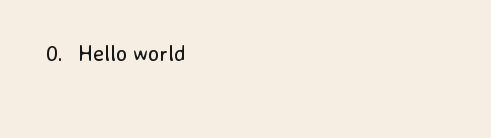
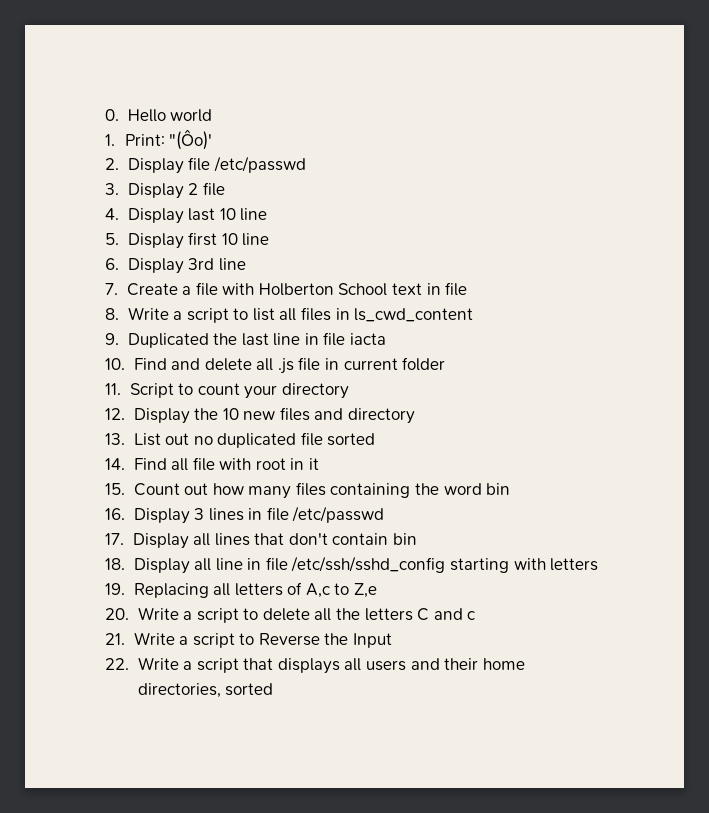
+ 1. Print: "(Ôo)'
+ 2. Display file /etc/passwd
+ 3. Display 2 file
+ 4. Display last 10 line
+ 5. Display first 10 line
+ 6. Display 3rd line
+ 7. Create a file with Holberton School text in file
+ 8. Write a script to list all files in ls_cwd_content
+ 9. Duplicated the last line in file iacta
+ 10. Find and delete all .js file in current folder
+ 11. Script to count your directory
+ 12. Display the 10 new files and directory
+ 13. List out no duplicated file sorted
+ 14. Find all file with root in it
+ 15. Count out how many files containing the word bin
+ 16. Display 3 lines in file /etc/passwd
+ 17. Display all lines that don't contain bin
+ 18. Display all line in file /etc/ssh/sshd_config starting with letters
+ 19. Replacing all letters of A,c to Z,e
+ 20. Write a script to delete all the letters C and c
+ 21. Write a script to Reverse the Input
+ 22. Write a script that displays all users and their home directories, sorted

